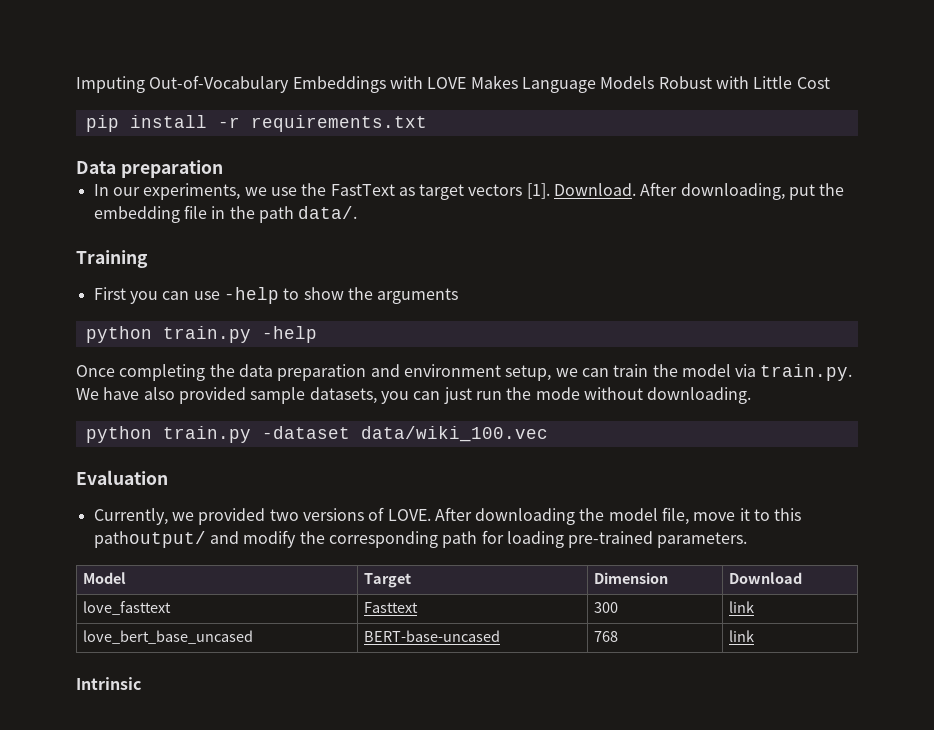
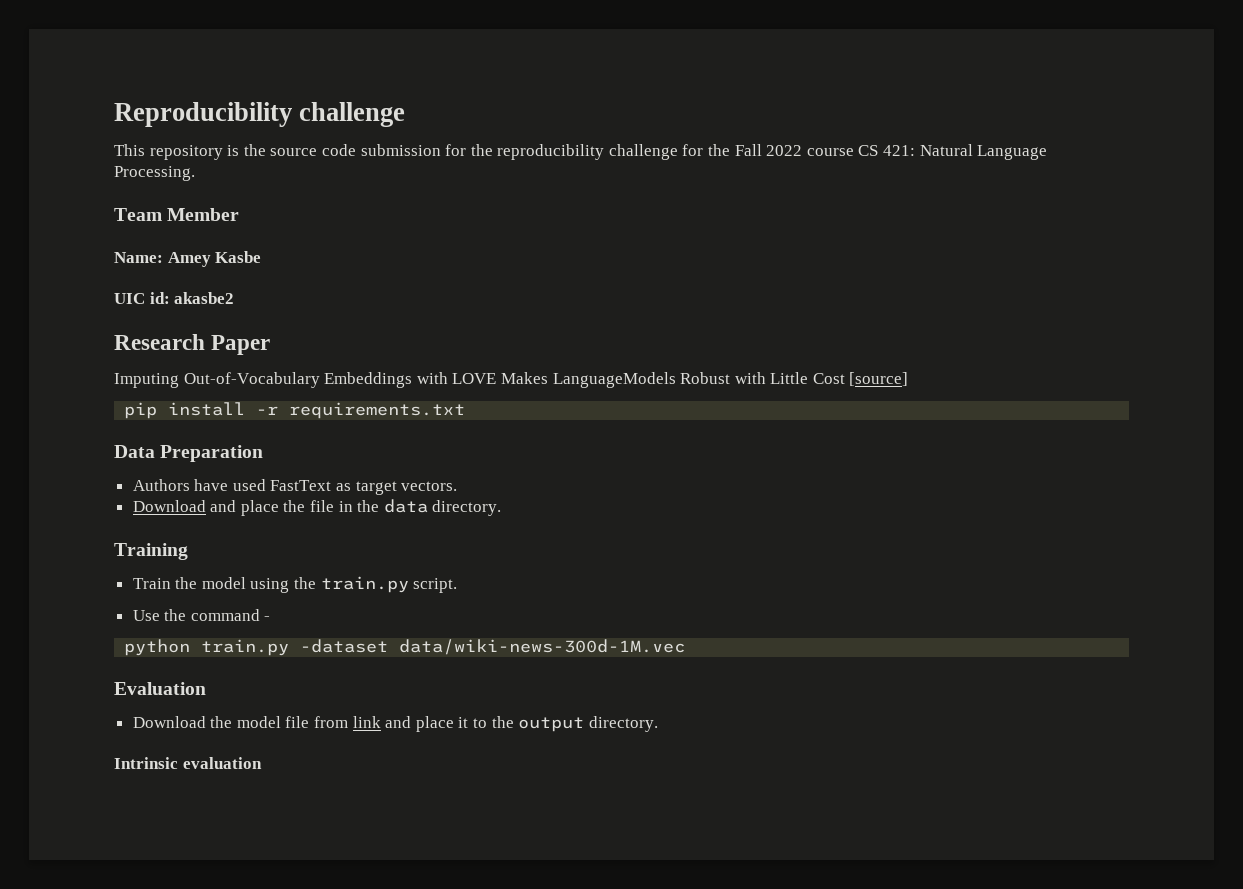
+ Reproducibility challenge
+ This repository is the source code submission for the reproducibility challenge for the Fall 2022 course CS 421: Natural Language Processing.
+ Team Member
+ Name: Amey Kasbe
+ UIC id: akasbe2
+ Research Paper
- Imputing Out-of-Vocabulary Embeddings with LOVE Makes Language Models Robust with Little Cost
+ Imputing Out-of-Vocabulary Embeddings with LOVE Makes LanguageModels Robust with Little Cost [source]
- Data preparation
- In our experiments, we use the FastText as target vectors [1]. Download. After downloading, put the embedding file in the path data/.
+ Data Preparation
+ Authors have used FastText as target vectors.
+ Download and place the file in the data directory.
- First you can use -help to show the arguments
- python train.py -help
- Once completing the data preparation and environment setup, we can train the model via train.py. We have also provided sample datasets, you can just run the mode without downloading.
+ Train the model using the train.py script.
+ Use the command -
- python train.py -dataset data/wiki_100.vec
+ python train.py -dataset data/wiki-news-300d-1M.vec
- Currently, we provided two versions of LOVE. After downloading the model file, move it to this pathoutput/ and modify the corresponding path for loading pre-trained parameters.
- Model | Target | Dimension | Download
- love_fasttext | Fasttext | 300 | link
- love_bert_base_uncased | BERT-base-uncased | 768 | link
+ Download the model file from link and place it to the output directory.
- Intrinsic
+ Intrinsic evaluation

